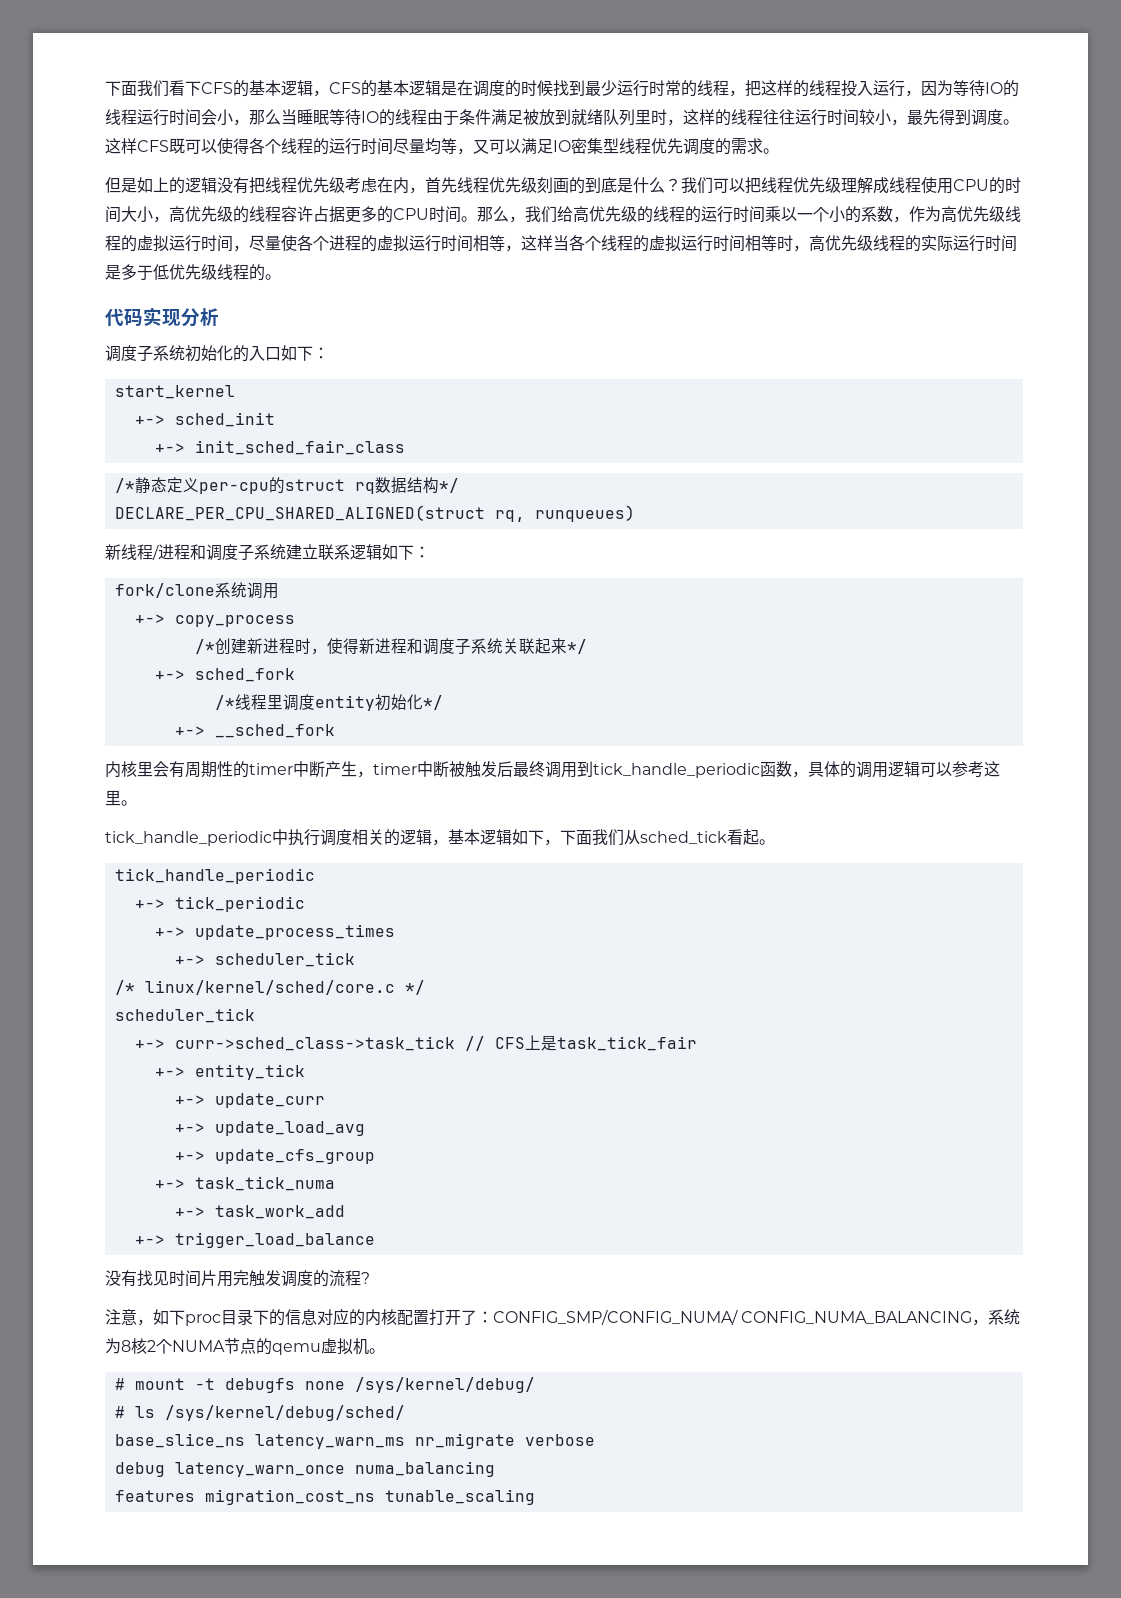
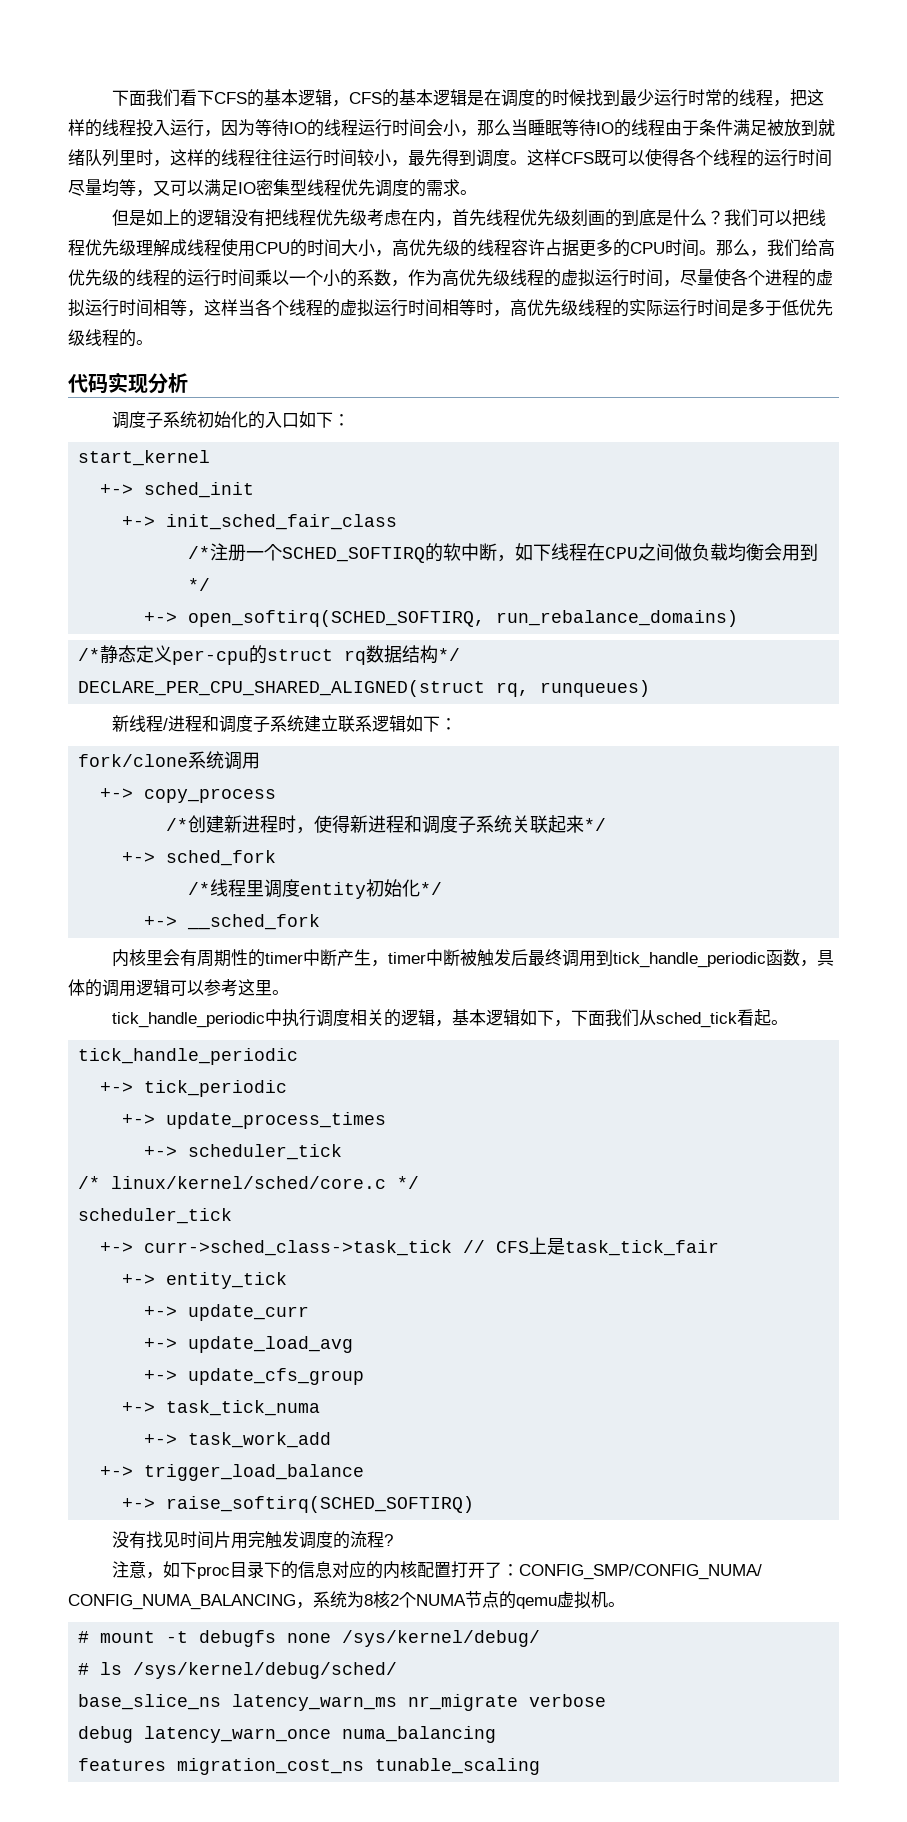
+ /*注册一个SCHED_SOFTIRQ的软中断，如下线程在CPU之间做负载均衡会用到*/
+ +-> open_softirq(SCHED_SOFTIRQ, run_rebalance_domains)
+ +-> raise_softirq(SCHED_SOFTIRQ)

